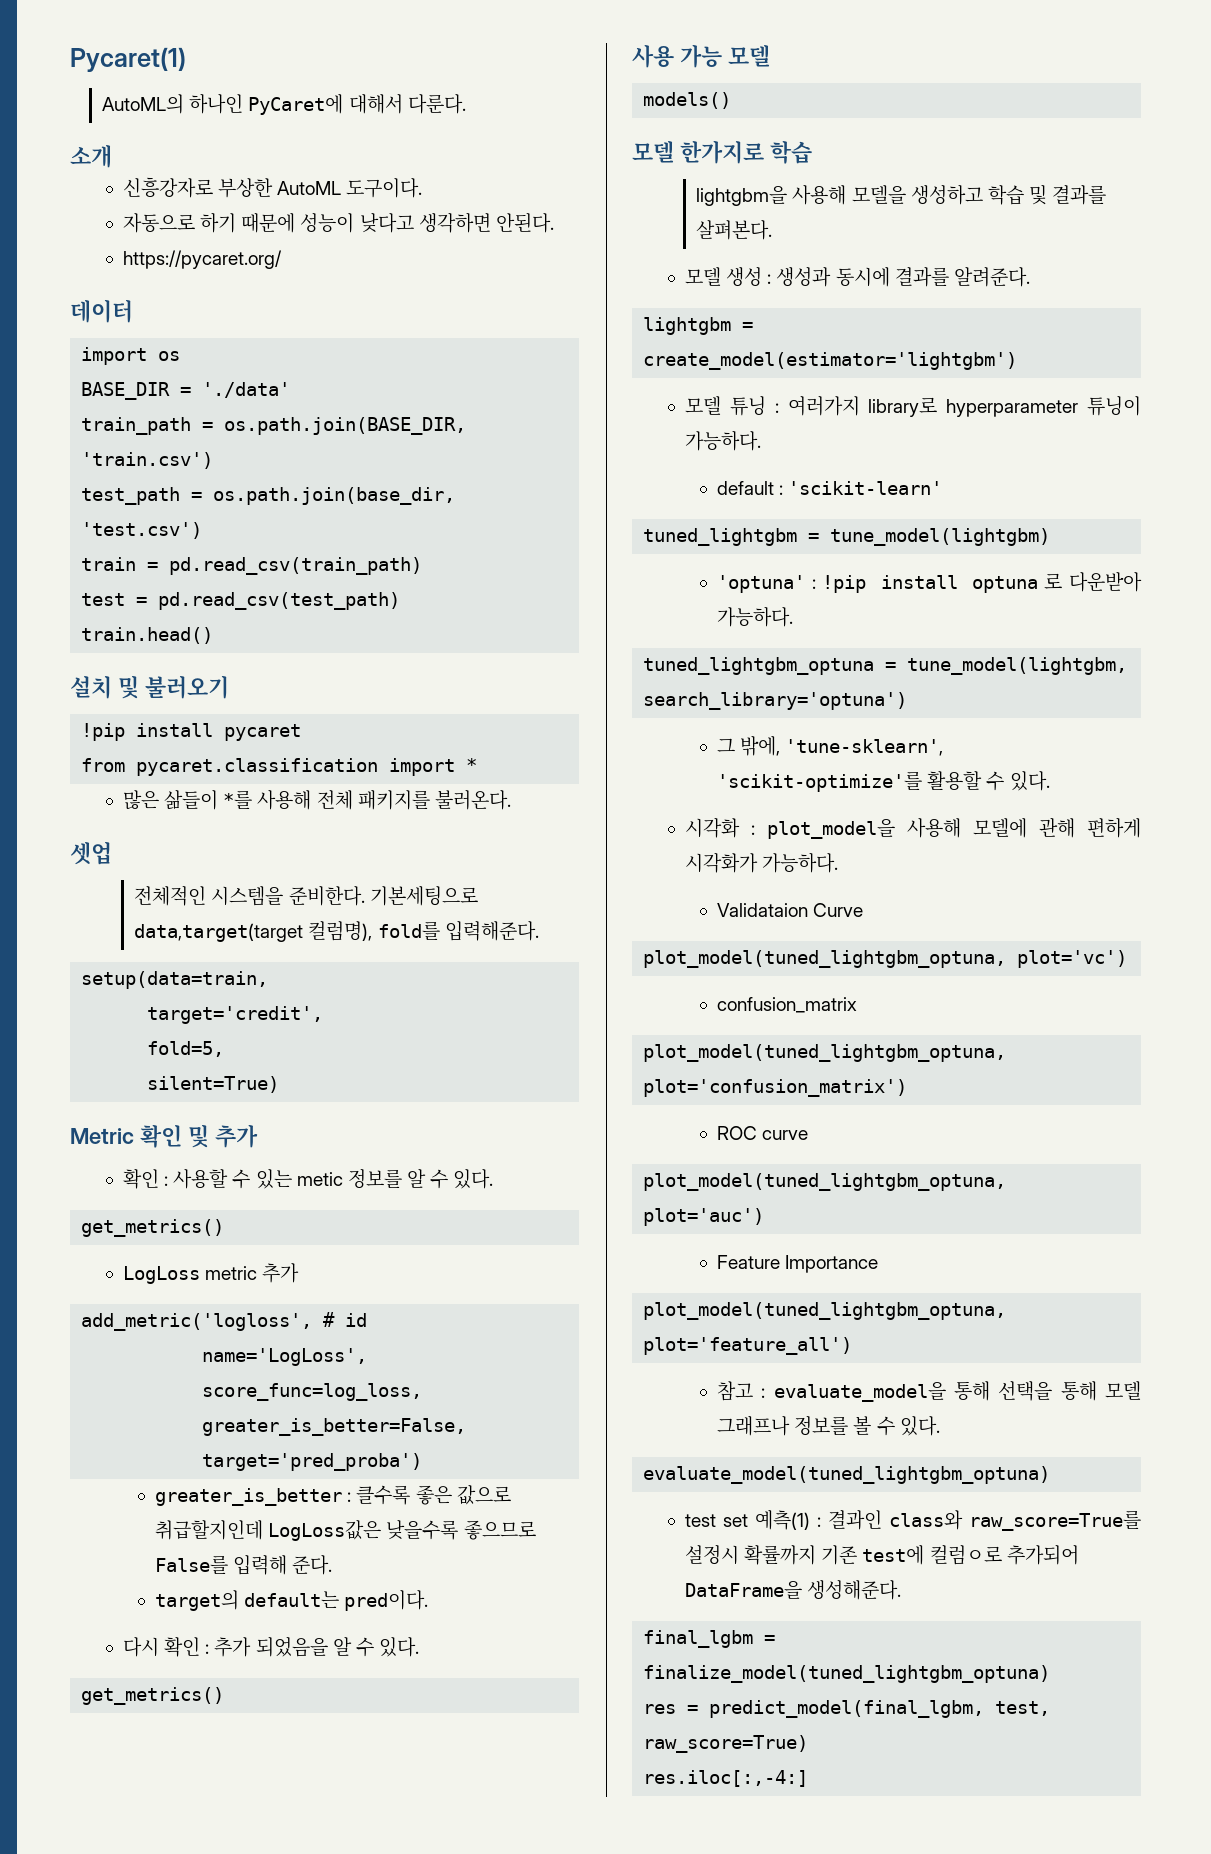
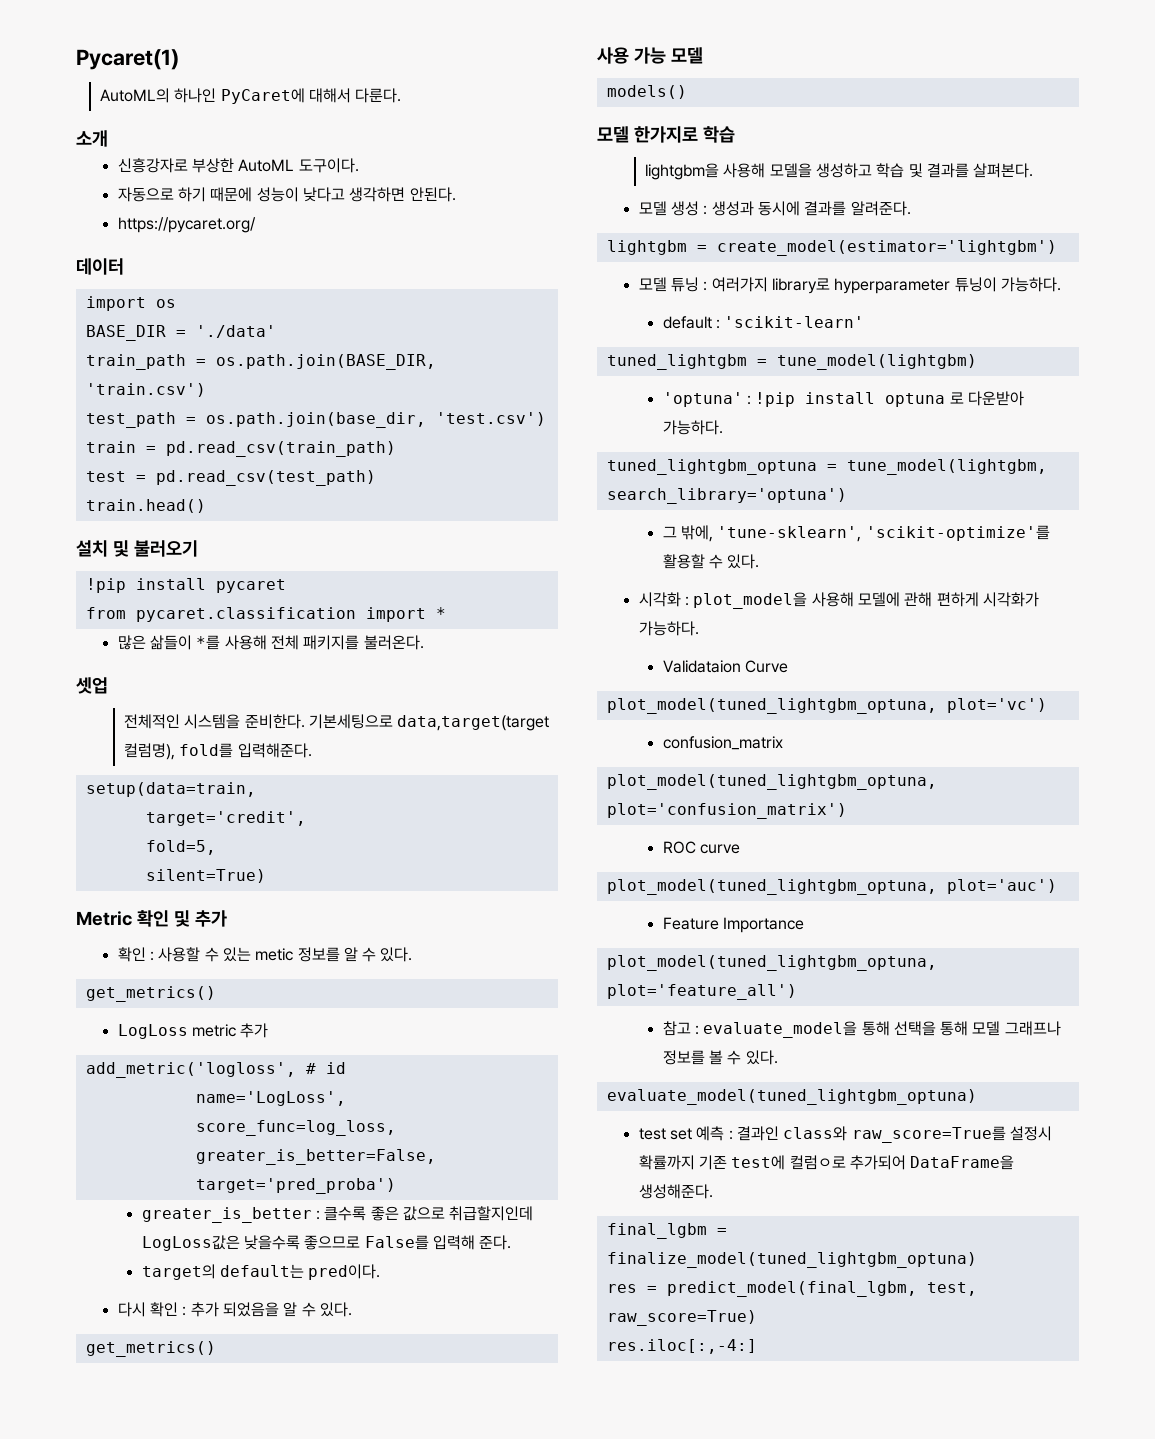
- test set 예측(1) : 결과인 class와 raw_score=True를 설정시 확률까지 기존 test에 컬럼ㅇ로 추가되어 DataFrame을 생성해준다.
+ test set 예측 : 결과인 class와 raw_score=True를 설정시 확률까지 기존 test에 컬럼ㅇ로 추가되어 DataFrame을 생성해준다.

